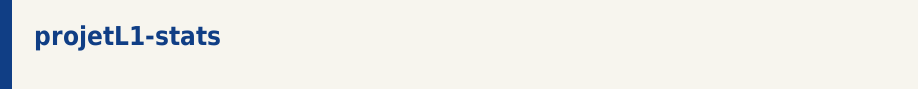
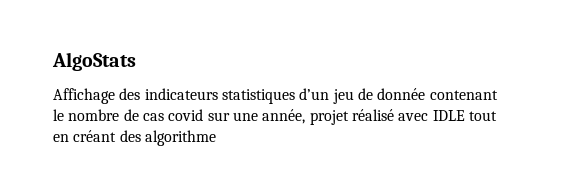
- projetL1-stats
+ AlgoStats
+ Affichage des indicateurs statistiques d’un jeu de donnée contenant le nombre de cas covid sur une année, projet réalisé avec IDLE tout en créant des algorithme

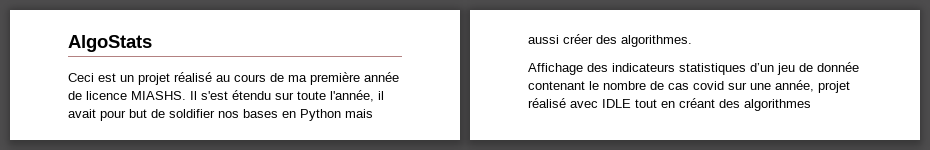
+ Ceci est un projet réalisé au cours de ma première année de licence MIASHS. Il s'est étendu sur toute l'année, il avait pour but de soldifier nos bases en Python mais aussi créer des algorithmes.
- Affichage des indicateurs statistiques d’un jeu de donnée contenant le nombre de cas covid sur une année, projet réalisé avec IDLE tout en créant des algorithme
+ Affichage des indicateurs statistiques d’un jeu de donnée contenant le nombre de cas covid sur une année, projet réalisé avec IDLE tout en créant des algorithmes

